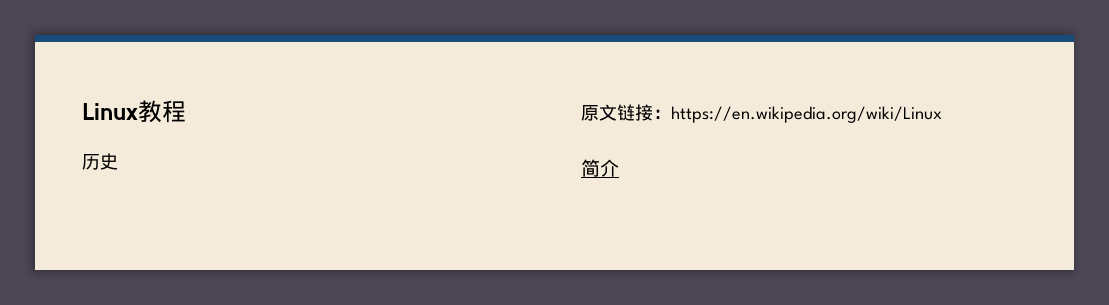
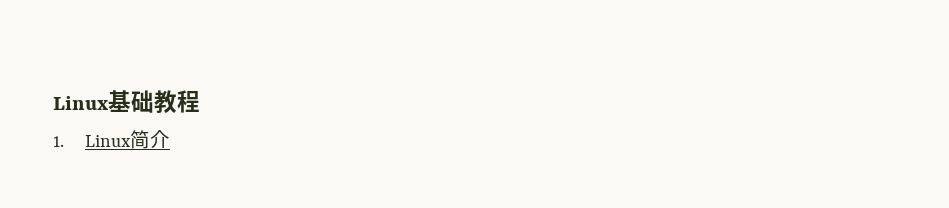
- Linux教程
+ Linux基础教程
- 历史
- 原文链接：https://en.wikipedia.org/wiki/Linux
- 简介
+ 1. Linux简介

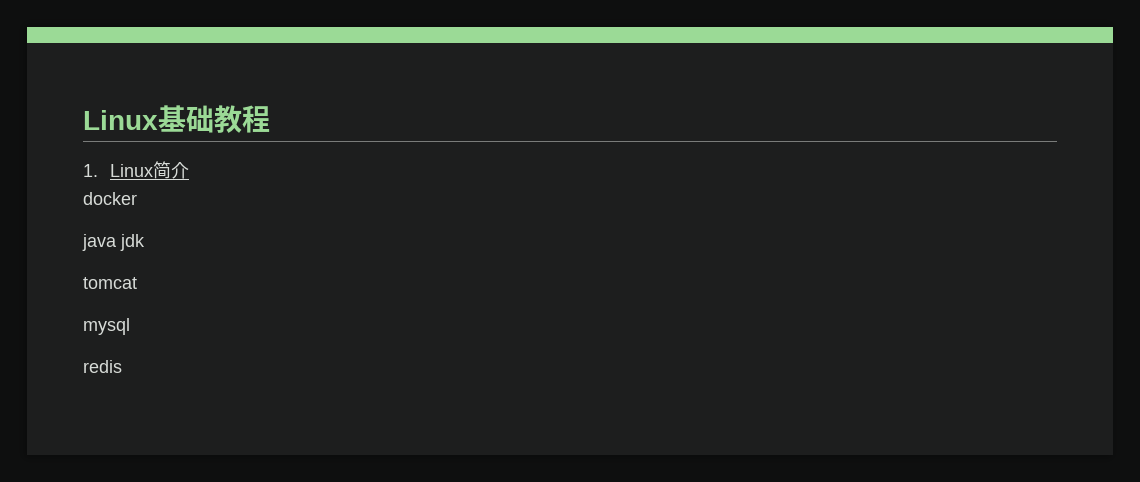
+ docker
+ java jdk
+ tomcat
+ mysql
+ redis

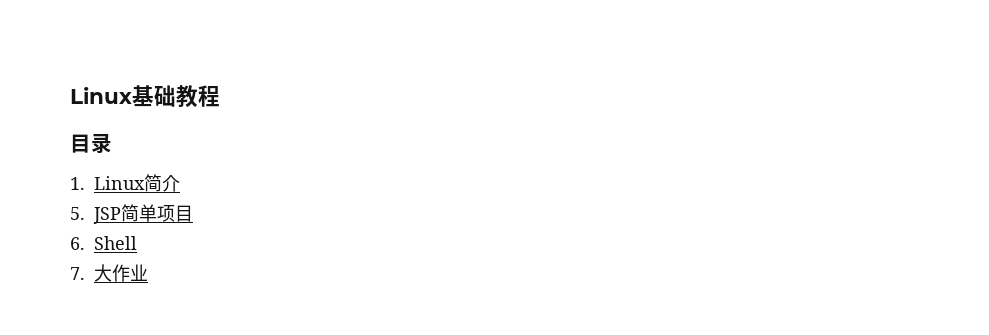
+ 目录
- docker
- java jdk
- tomcat
- mysql
- redis
+ 5. JSP简单项目
+ 6. Shell
+ 7.大作业

